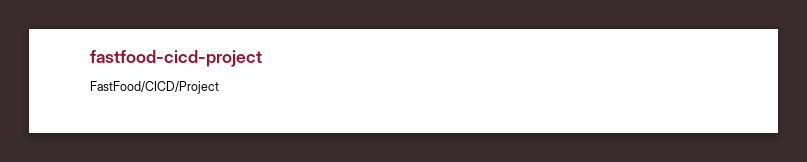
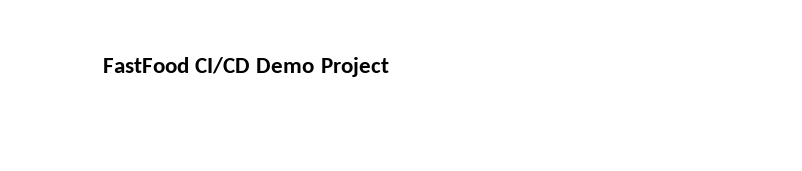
- fastfood-cicd-project
- FastFood/CICD/Project
+ FastFood CI/CD Demo Project

